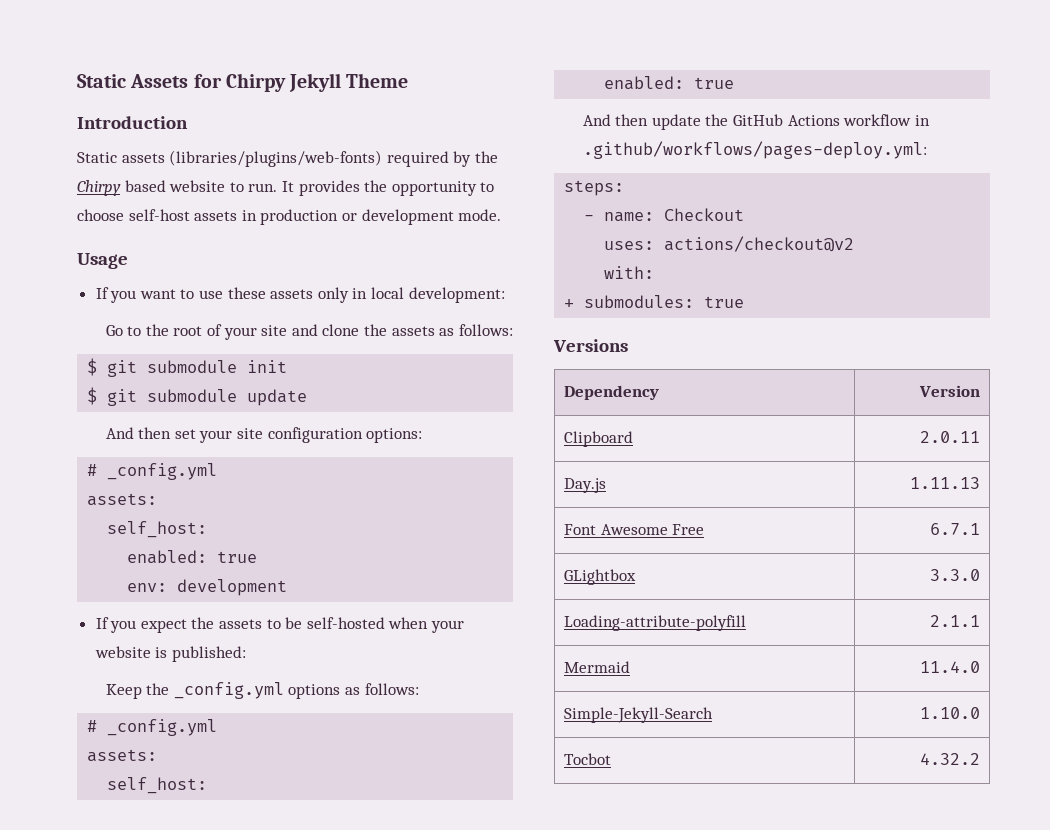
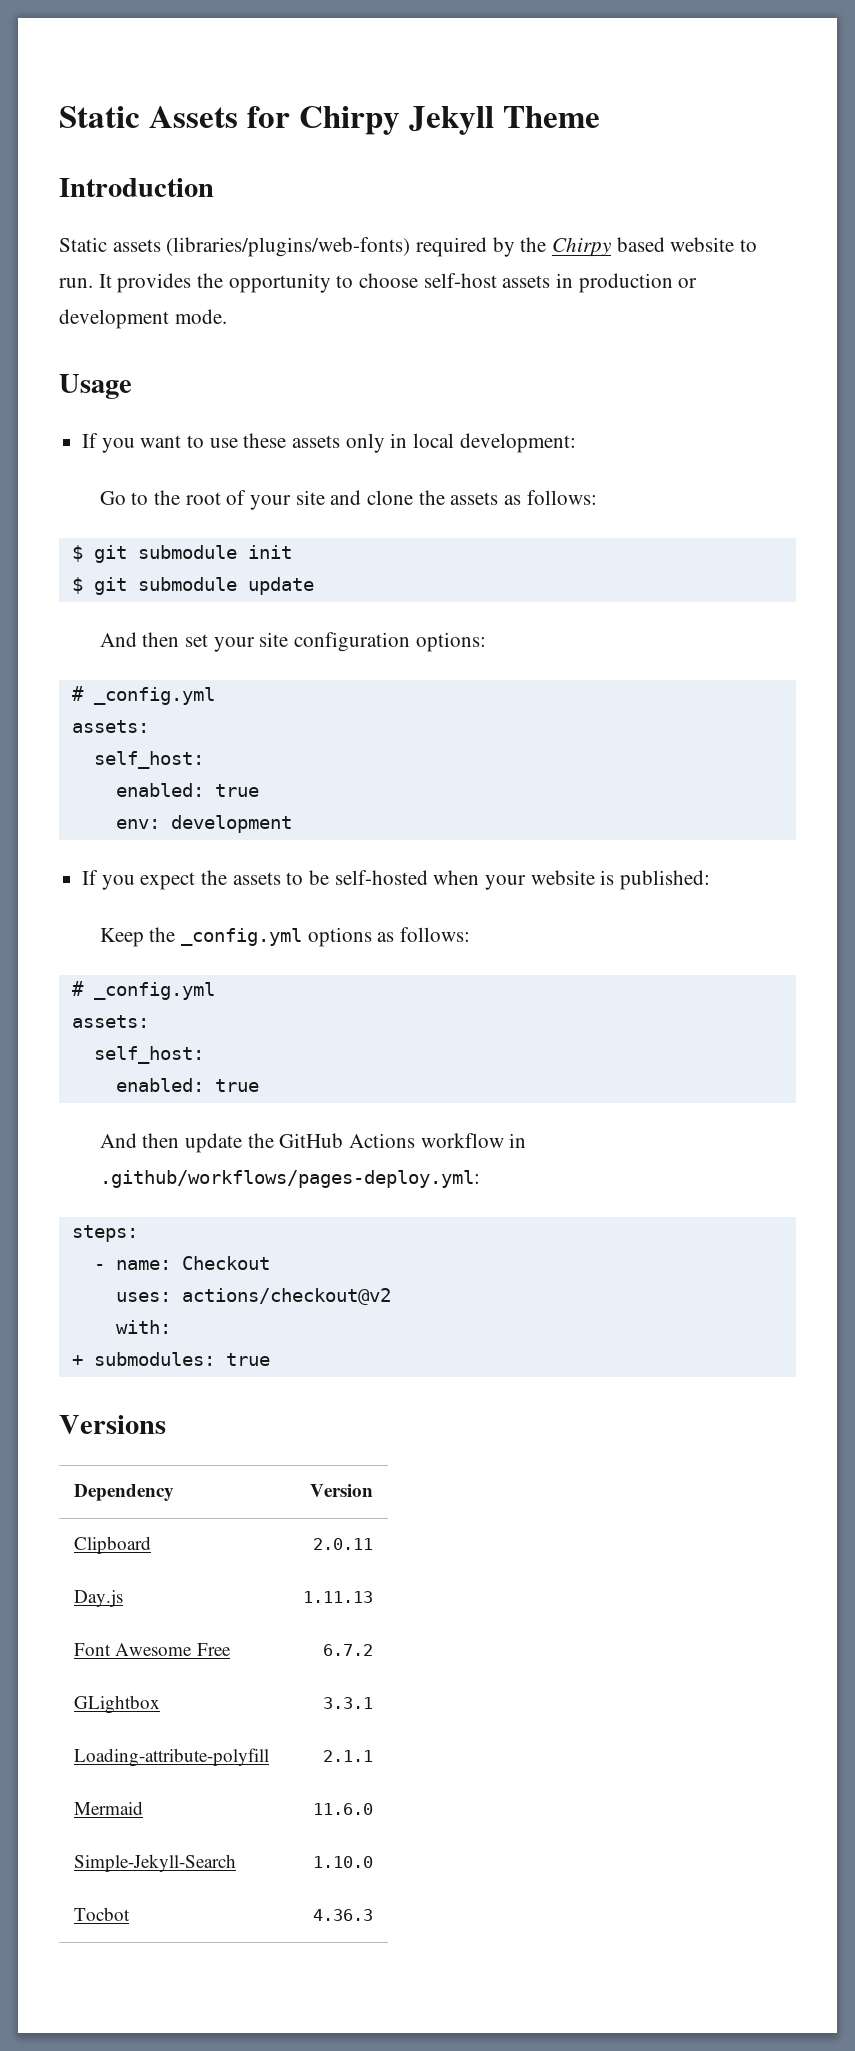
- Font Awesome Free | 6.7.1
+ Font Awesome Free | 6.7.2
- GLightbox | 3.3.0
+ GLightbox | 3.3.1
- Mermaid | 11.4.0
+ Mermaid | 11.6.0
- Tocbot | 4.32.2
+ Tocbot | 4.36.3

